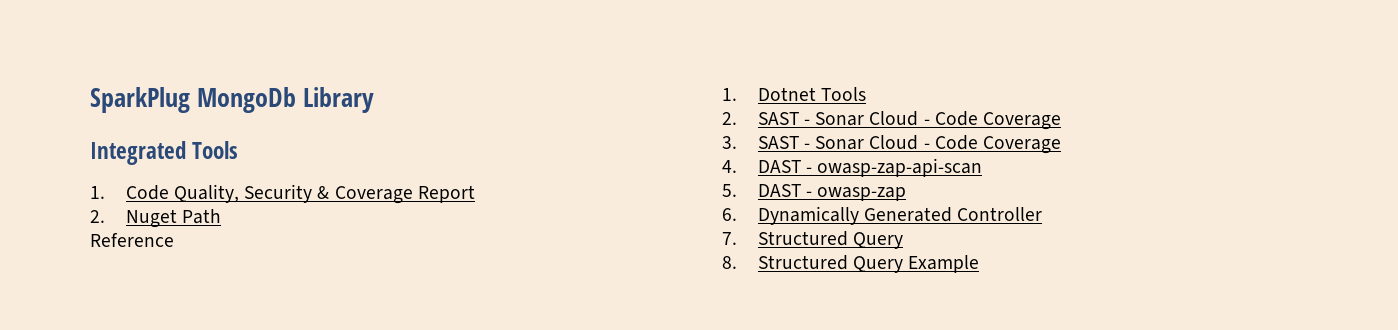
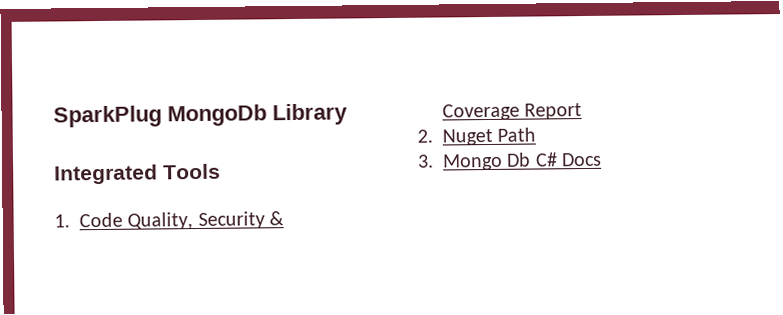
- Reference
- 1. Dotnet Tools
- 2. SAST - Sonar Cloud - Code Coverage
- 3. SAST - Sonar Cloud - Code Coverage
- 4. DAST - owasp-zap-api-scan
- 5. DAST - owasp-zap
- 6. Dynamically Generated Controller
- 7. Structured Query
- 8. Structured Query Example
+ 3. Mongo Db C# Docs

